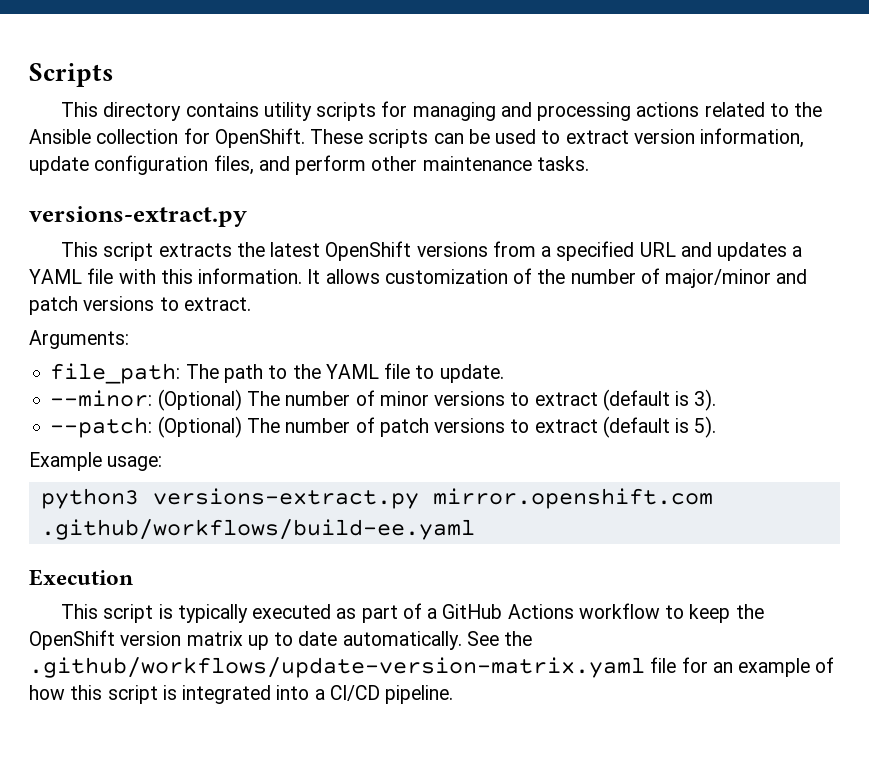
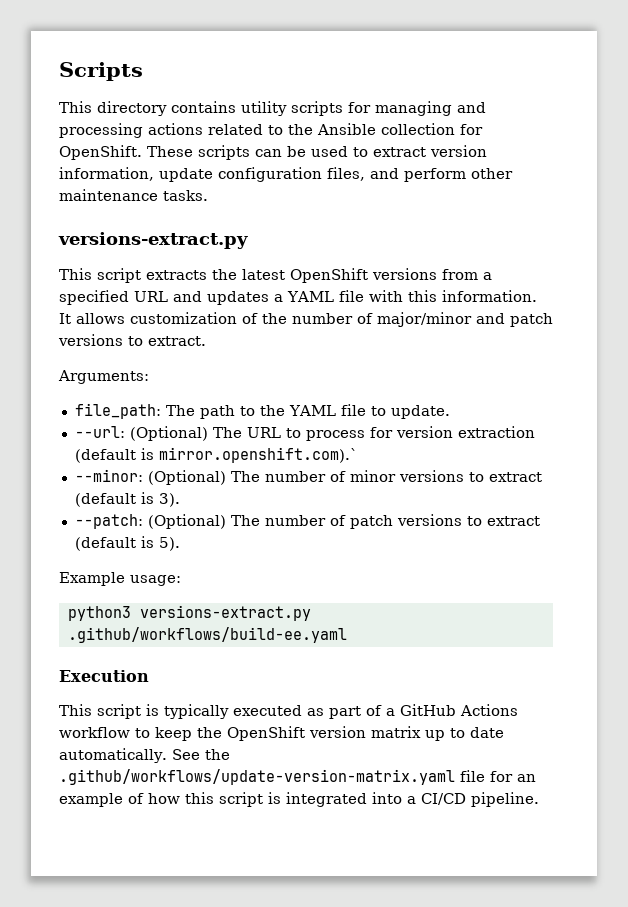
+ --url: (Optional) The URL to process for version extraction (default is mirror.openshift.com).`
- python3 versions-extract.py mirror.openshift.com .github/workflows/build-ee.yaml
+ python3 versions-extract.py .github/workflows/build-ee.yaml

